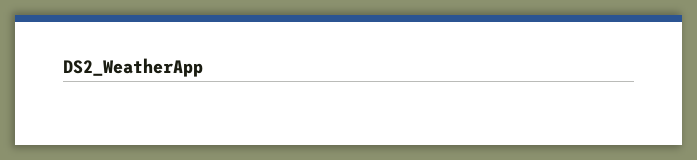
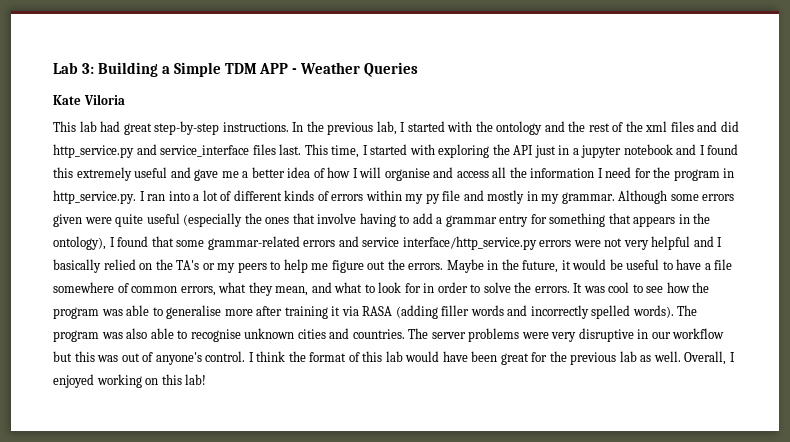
- DS2_WeatherApp
+ Lab 3: Building a Simple TDM APP - Weather Queries
+ Kate Viloria
+ This lab had great step-by-step instructions. In the previous lab, I started with the ontology and the rest of the xml files and did http_service.py and service_interface files last. This time, I started with exploring the API just in a jupyter notebook and I found this extremely useful and gave me a better idea of how I will organise and access all the information I need for the program in http_service.py. I ran into a lot of different kinds of errors within my py file and mostly in my grammar. Although some errors given were quite useful (especially the ones that involve having to add a grammar entry for something that appears in the ontology), I found that some grammar-related errors and service interface/http_service.py errors were not very helpful and I basically relied on the TA's or my peers to help me figure out the errors. Maybe in the future, it would be useful to have a file somewhere of common errors, what they mean, and what to look for in order to solve the errors. It was cool to see how the program was able to generalise more after training it via RASA (adding filler words and incorrectly spelled words). The program was also able to recognise unknown cities and countries. The server problems were very disruptive in our workflow but this was out of anyone's control. I think the format of this lab would have been great for the previous lab as well. Overall, I enjoyed working on this lab!

